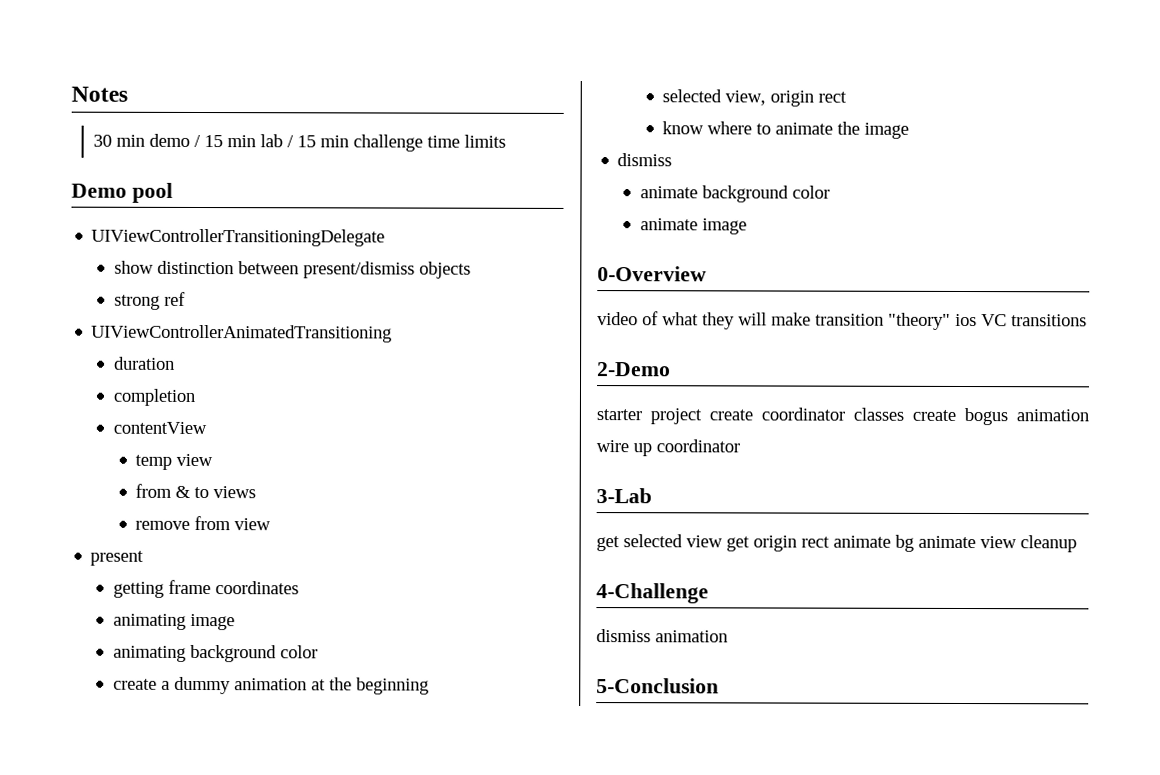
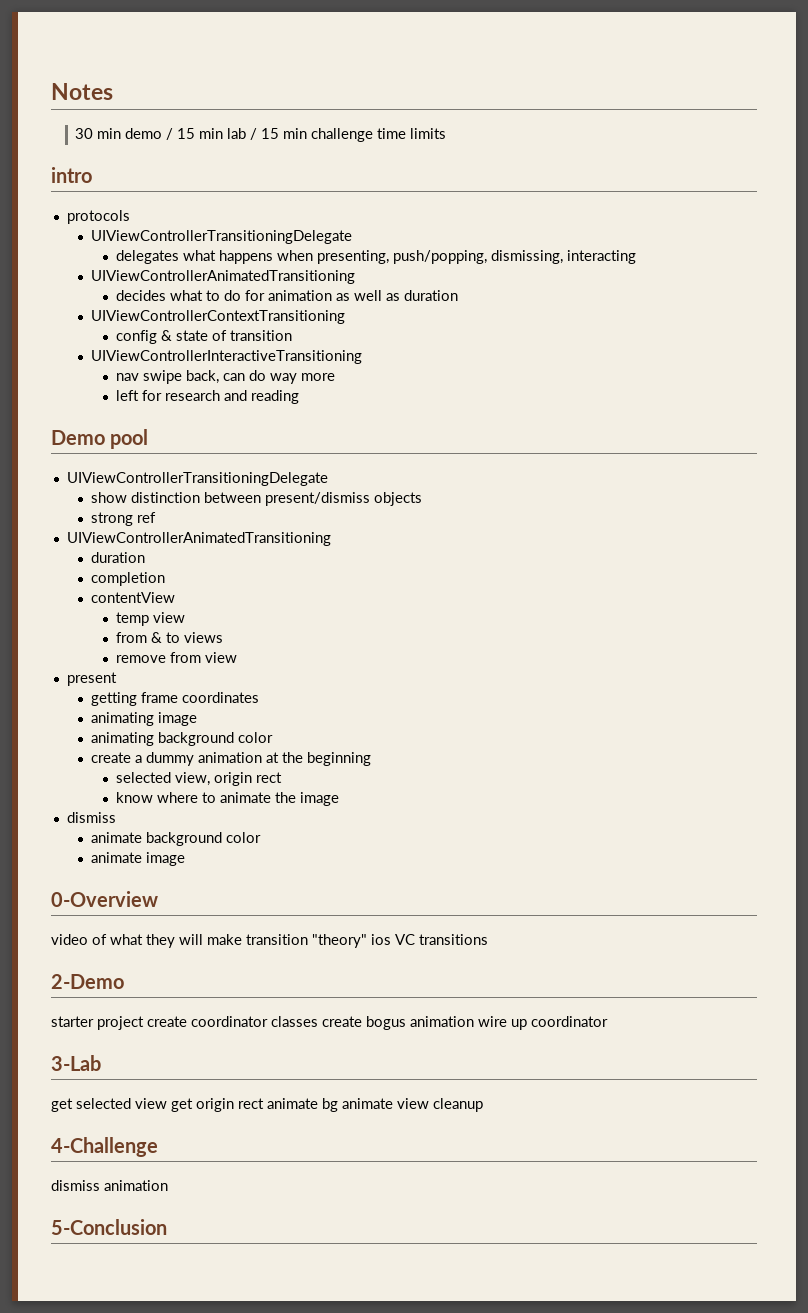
+ intro
+ protocols
+ UIViewControllerTransitioningDelegate
+ delegates what happens when presenting, push/popping, dismissing, interacting
+ UIViewControllerAnimatedTransitioning
+ decides what to do for animation as well as duration
+ UIViewControllerContextTransitioning
+ config & state of transition
+ UIViewControllerInteractiveTransitioning
+ nav swipe back, can do way more
+ left for research and reading

